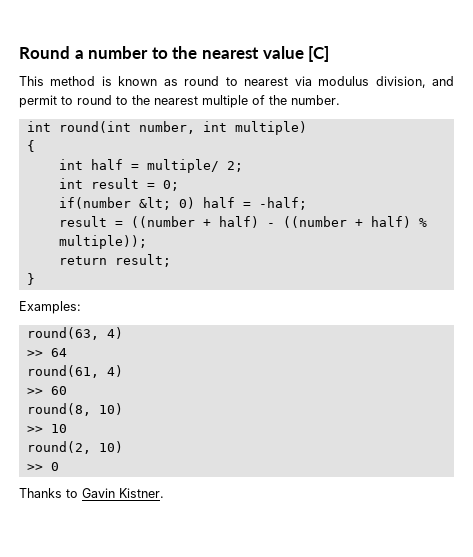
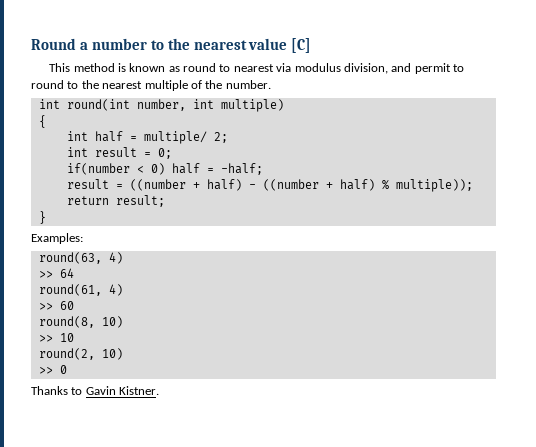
- if(number &lt; 0) half = -half;
+ if(number < 0) half = -half;

